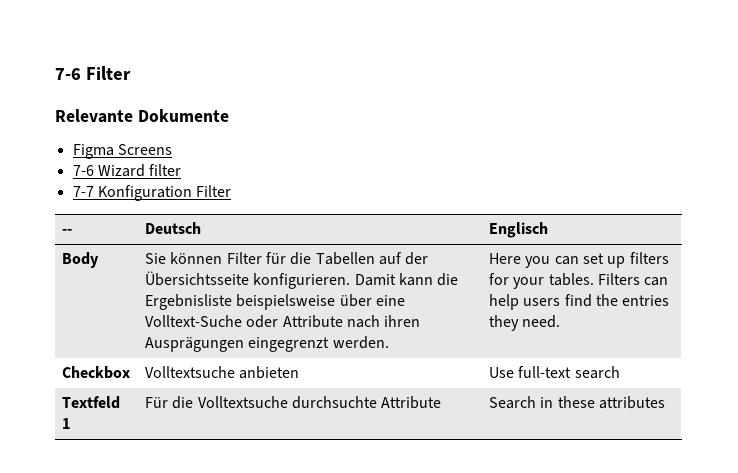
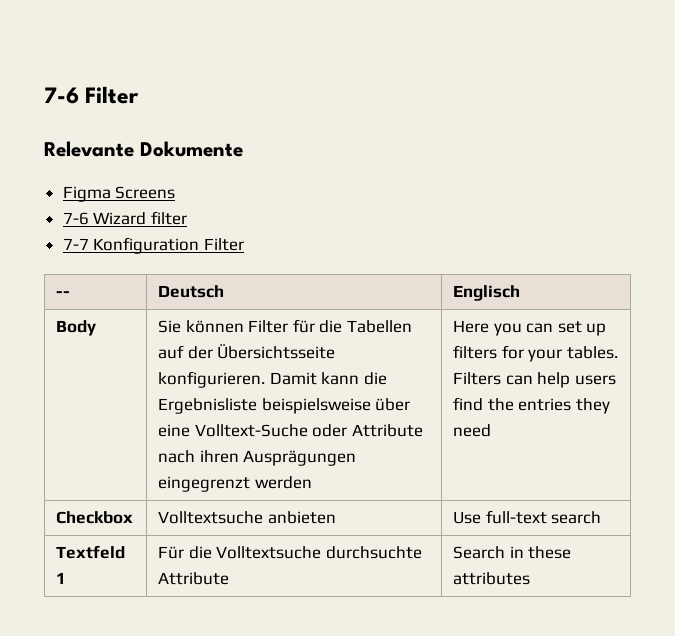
- Damit kann die Ergebnisliste beispielsweise über eine Volltext-Suche oder Attribute nach ihren Ausprägungen eingegrenzt werden.
+ Damit kann die Ergebnisliste beispielsweise über eine Volltext-Suche oder Attribute nach ihren Ausprägungen eingegrenzt werden
- Filters can help users find the entries they need.
+ Filters can help users find the entries they need

